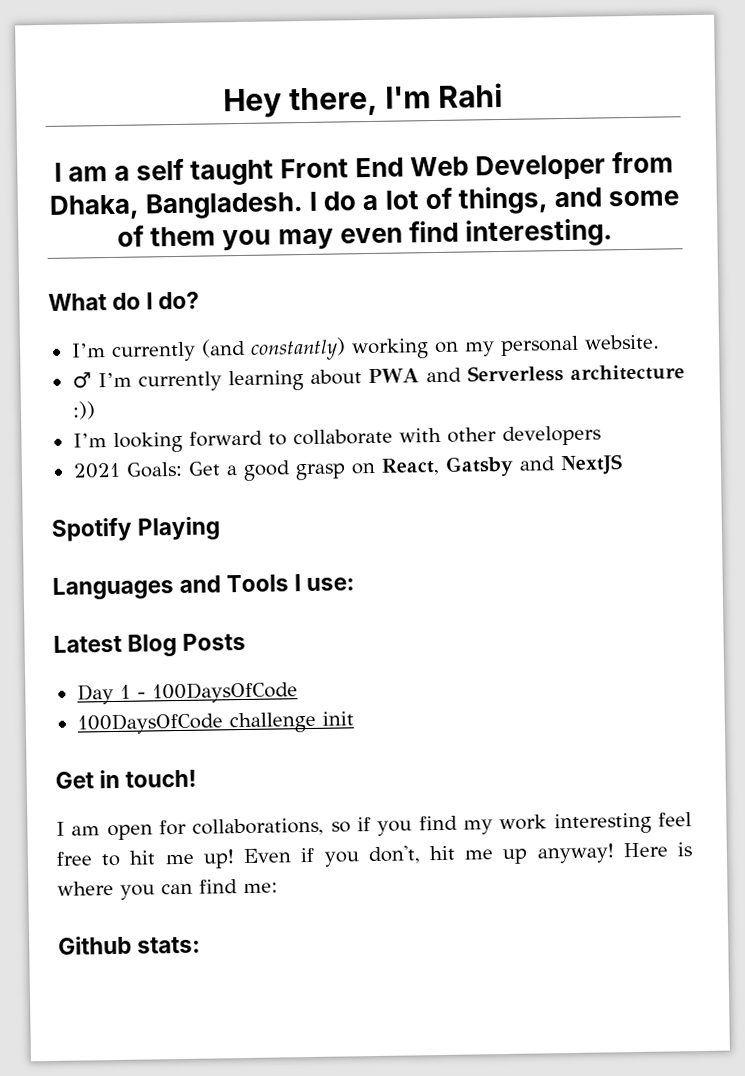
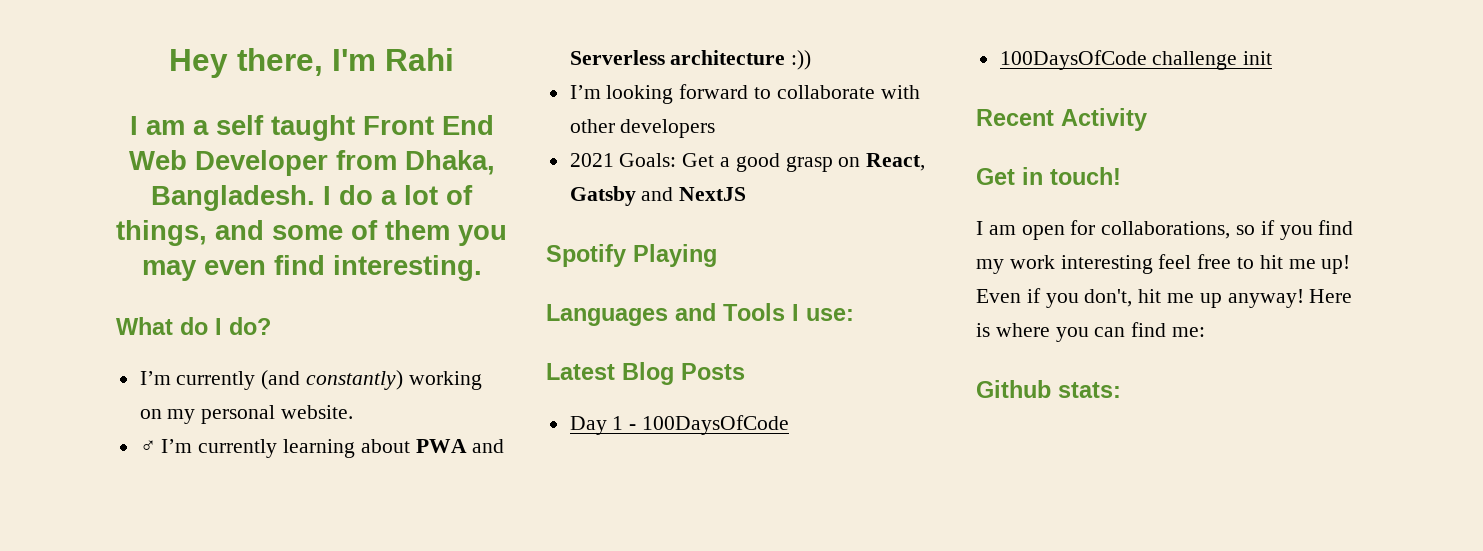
+ Recent Activity

